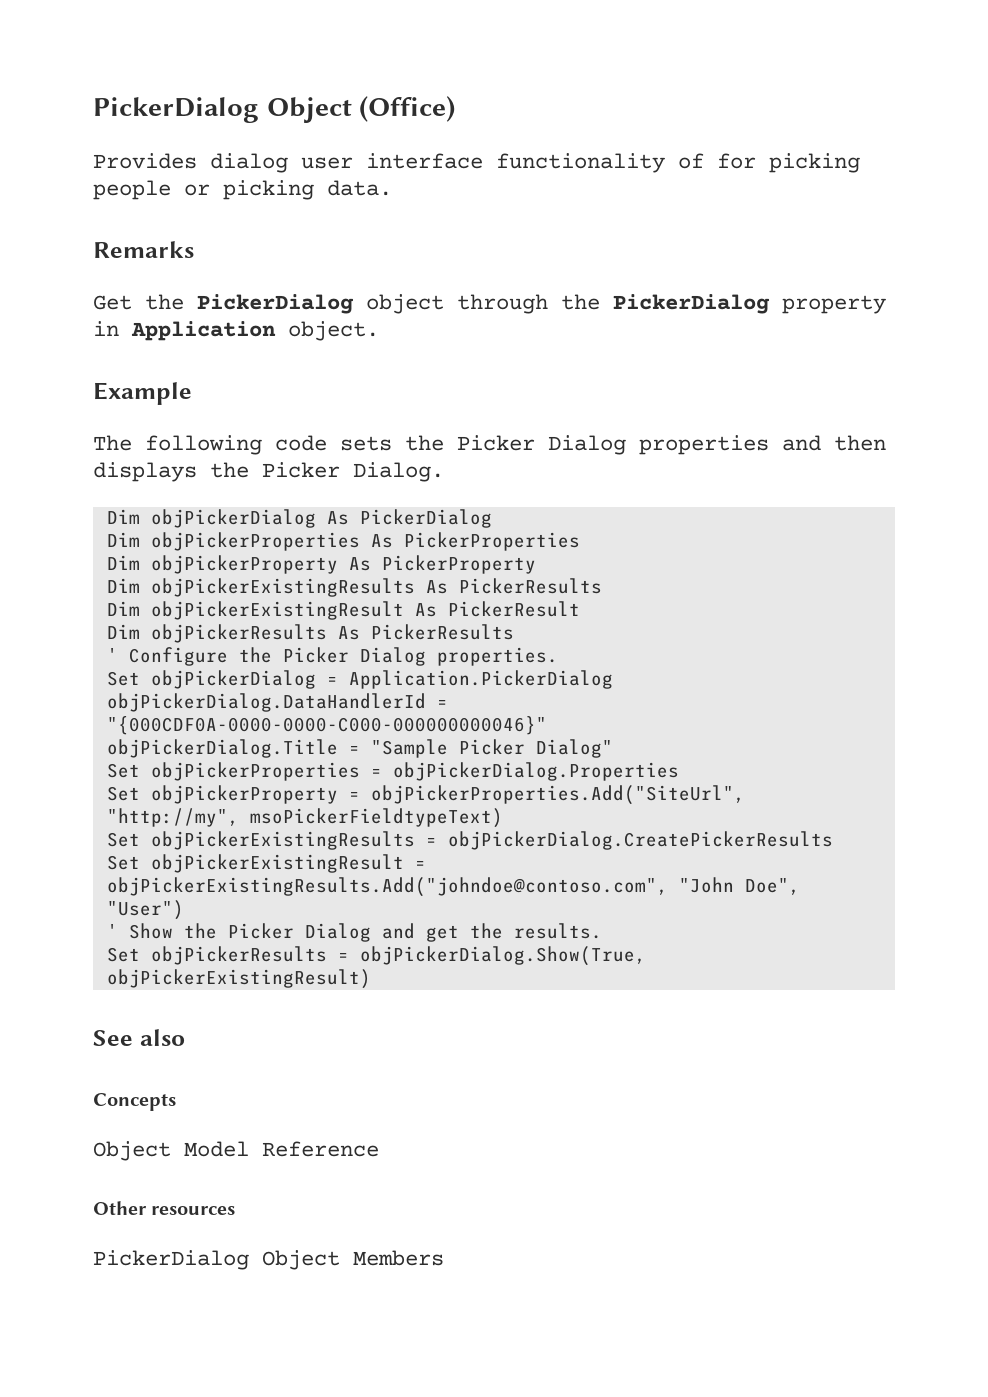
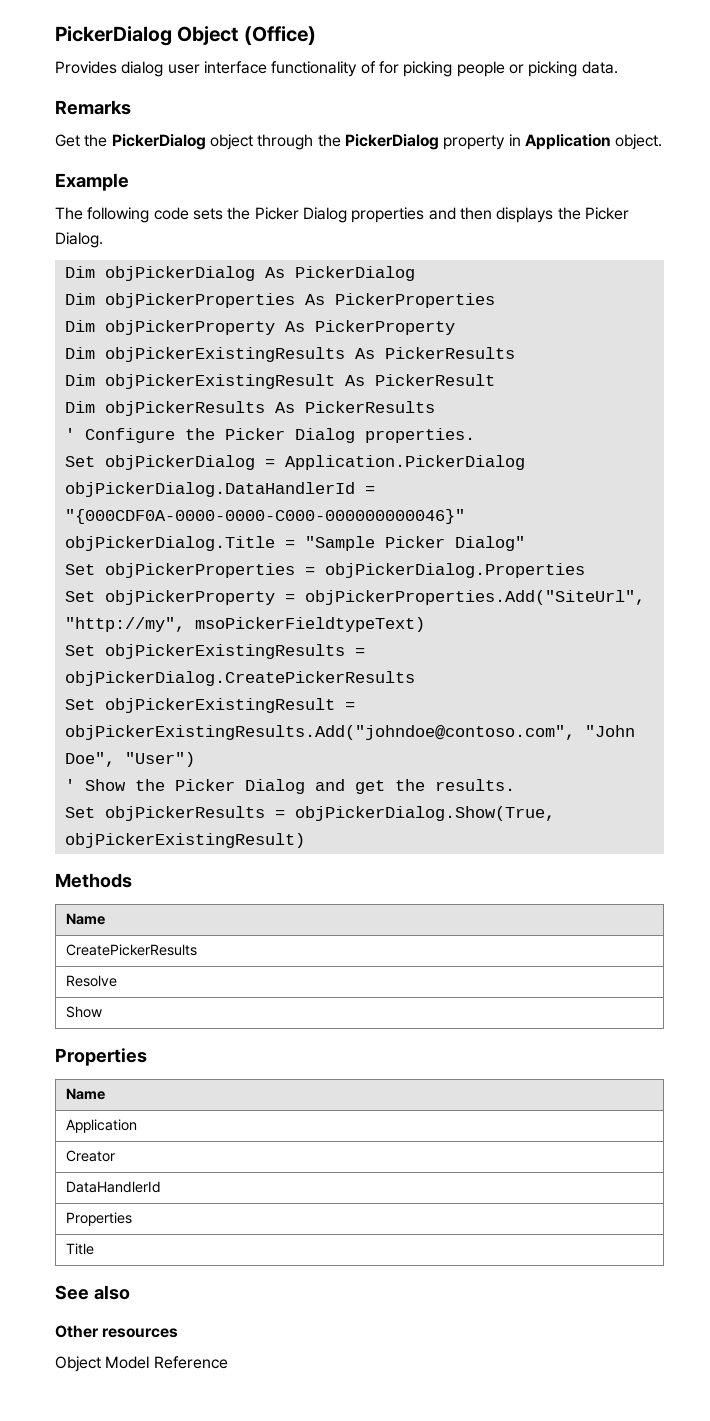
+ Methods
+ Name
+ CreatePickerResults
+ Resolve
+ Show
+ Properties
+ Name
+ Application
+ Creator
+ DataHandlerId
+ Properties
+ Title
- Concepts
+ Other resources
- Other resources
- PickerDialog Object Members

